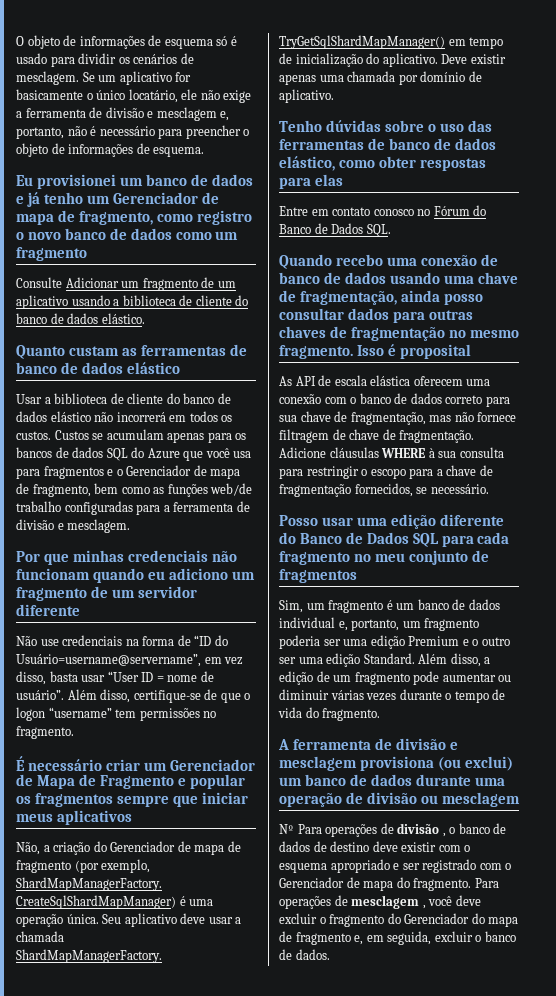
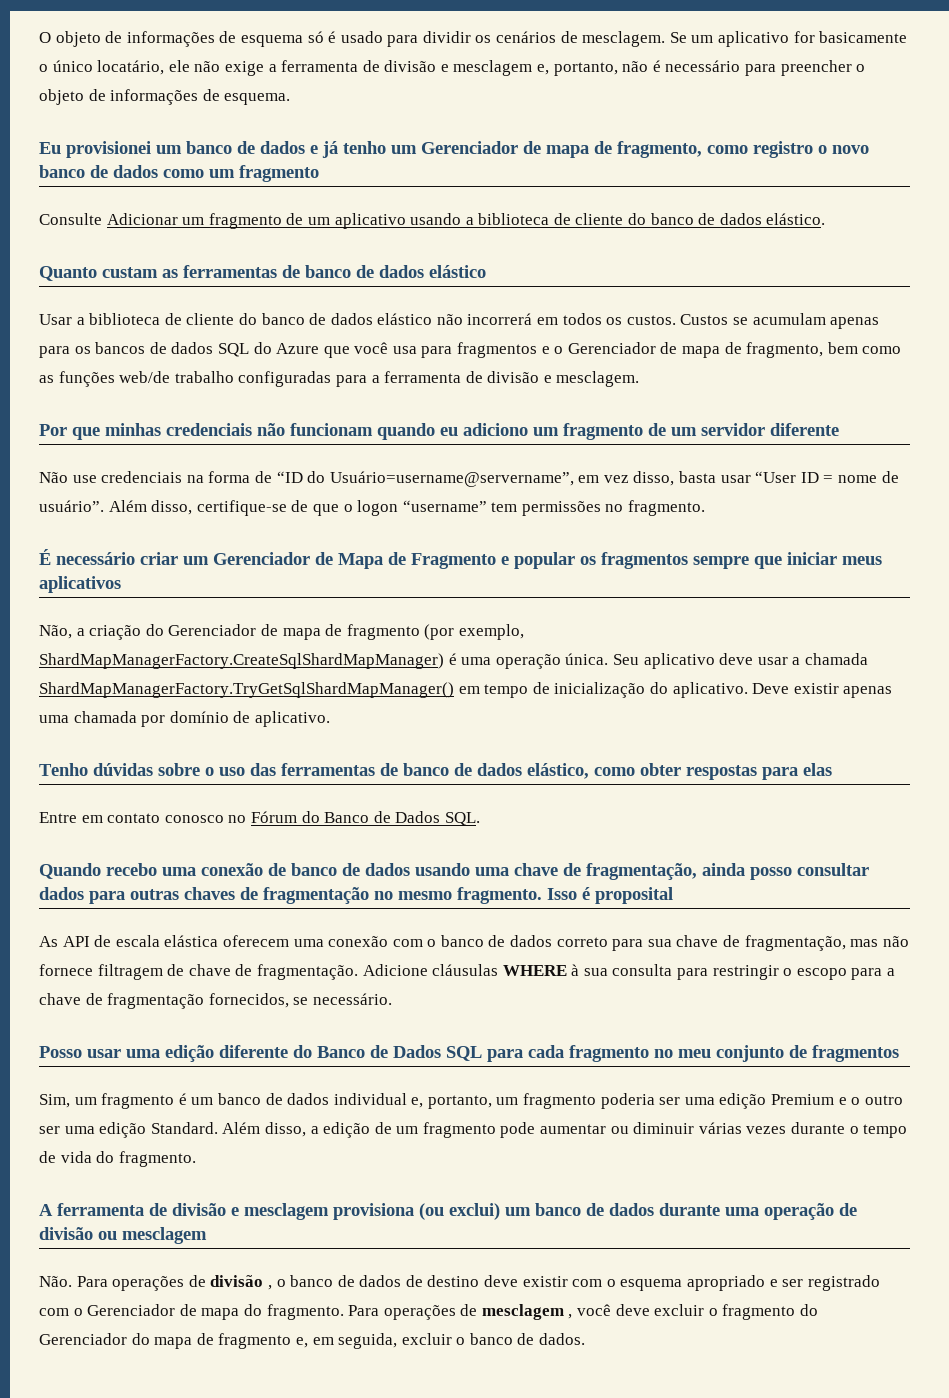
- Nº Para operações de divisão , o banco de dados de destino deve existir com o esquema apropriado e ser registrado com o Gerenciador de mapa do fragmento.
+ Não. Para operações de divisão , o banco de dados de destino deve existir com o esquema apropriado e ser registrado com o Gerenciador de mapa do fragmento.

